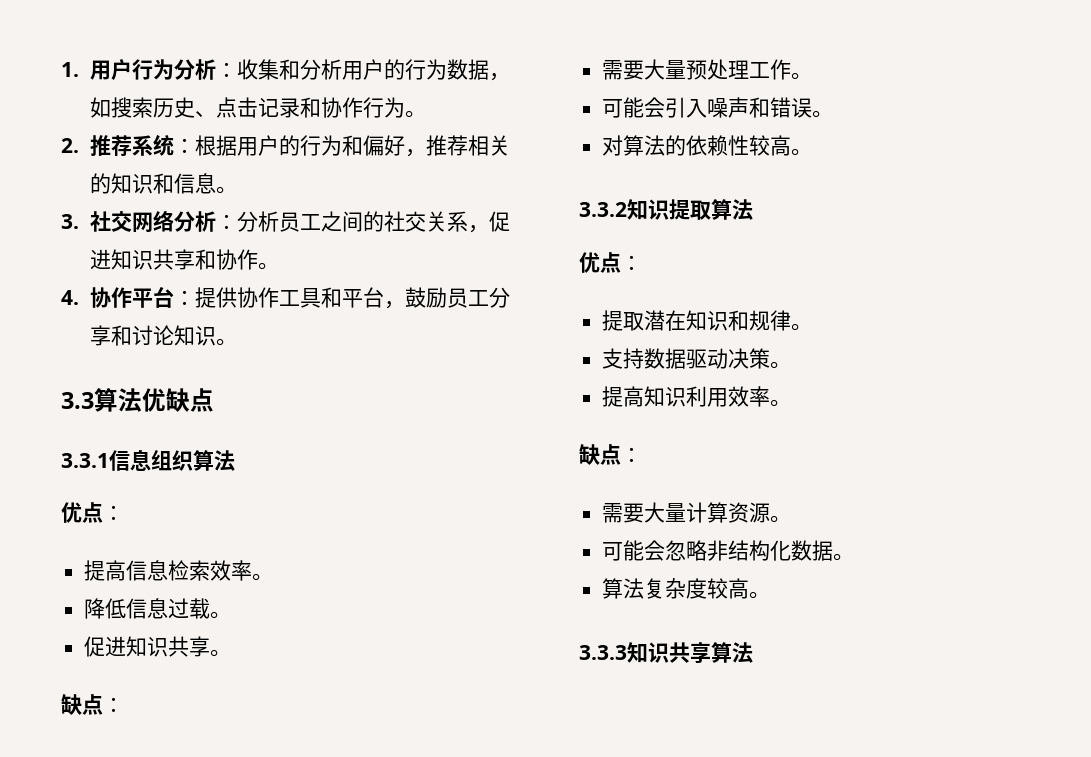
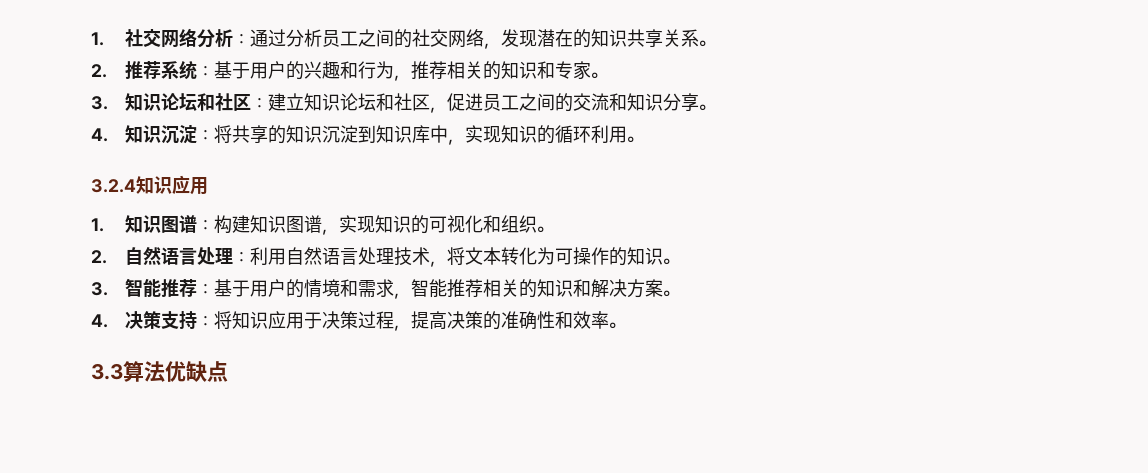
- 1.用户行为分析：收集和分析用户的行为数据，如搜索历史、点击记录和协作行为。
+ 1.社交网络分析：通过分析员工之间的社交网络，发现潜在的知识共享关系。
- 2.推荐系统：根据用户的行为和偏好，推荐相关的知识和信息。
- 3.社交网络分析：分析员工之间的社交关系，促进知识共享和协作。
- 4.协作平台：提供协作工具和平台，鼓励员工分享和讨论知识。
+ 2.推荐系统：基于用户的兴趣和行为，推荐相关的知识和专家。
+ 3.知识论坛和社区：建立知识论坛和社区，促进员工之间的交流和知识分享。
+ 4.知识沉淀：将共享的知识沉淀到知识库中，实现知识的循环利用。
+ 3.2.4知识应用
+ 1.知识图谱：构建知识图谱，实现知识的可视化和组织。
+ 2.自然语言处理：利用自然语言处理技术，将文本转化为可操作的知识。
+ 3.智能推荐：基于用户的情境和需求，智能推荐相关的知识和解决方案。
+ 4.决策支持：将知识应用于决策过程，提高决策的准确性和效率。
  3.3算法优缺点
- 3.3.1信息组织算法
- 优点：
- 提高信息检索效率。
- 降低信息过载。
- 促进知识共享。
- 缺点：
- 需要大量预处理工作。
- 可能会引入噪声和错误。
- 对算法的依赖性较高。
- 3.3.2知识提取算法
- 优点：
- 提取潜在知识和规律。
- 支持数据驱动决策。
- 提高知识利用效率。
- 缺点：
- 需要大量计算资源。
- 可能会忽略非结构化数据。
- 算法复杂度较高。
- 3.3.3知识共享算法

